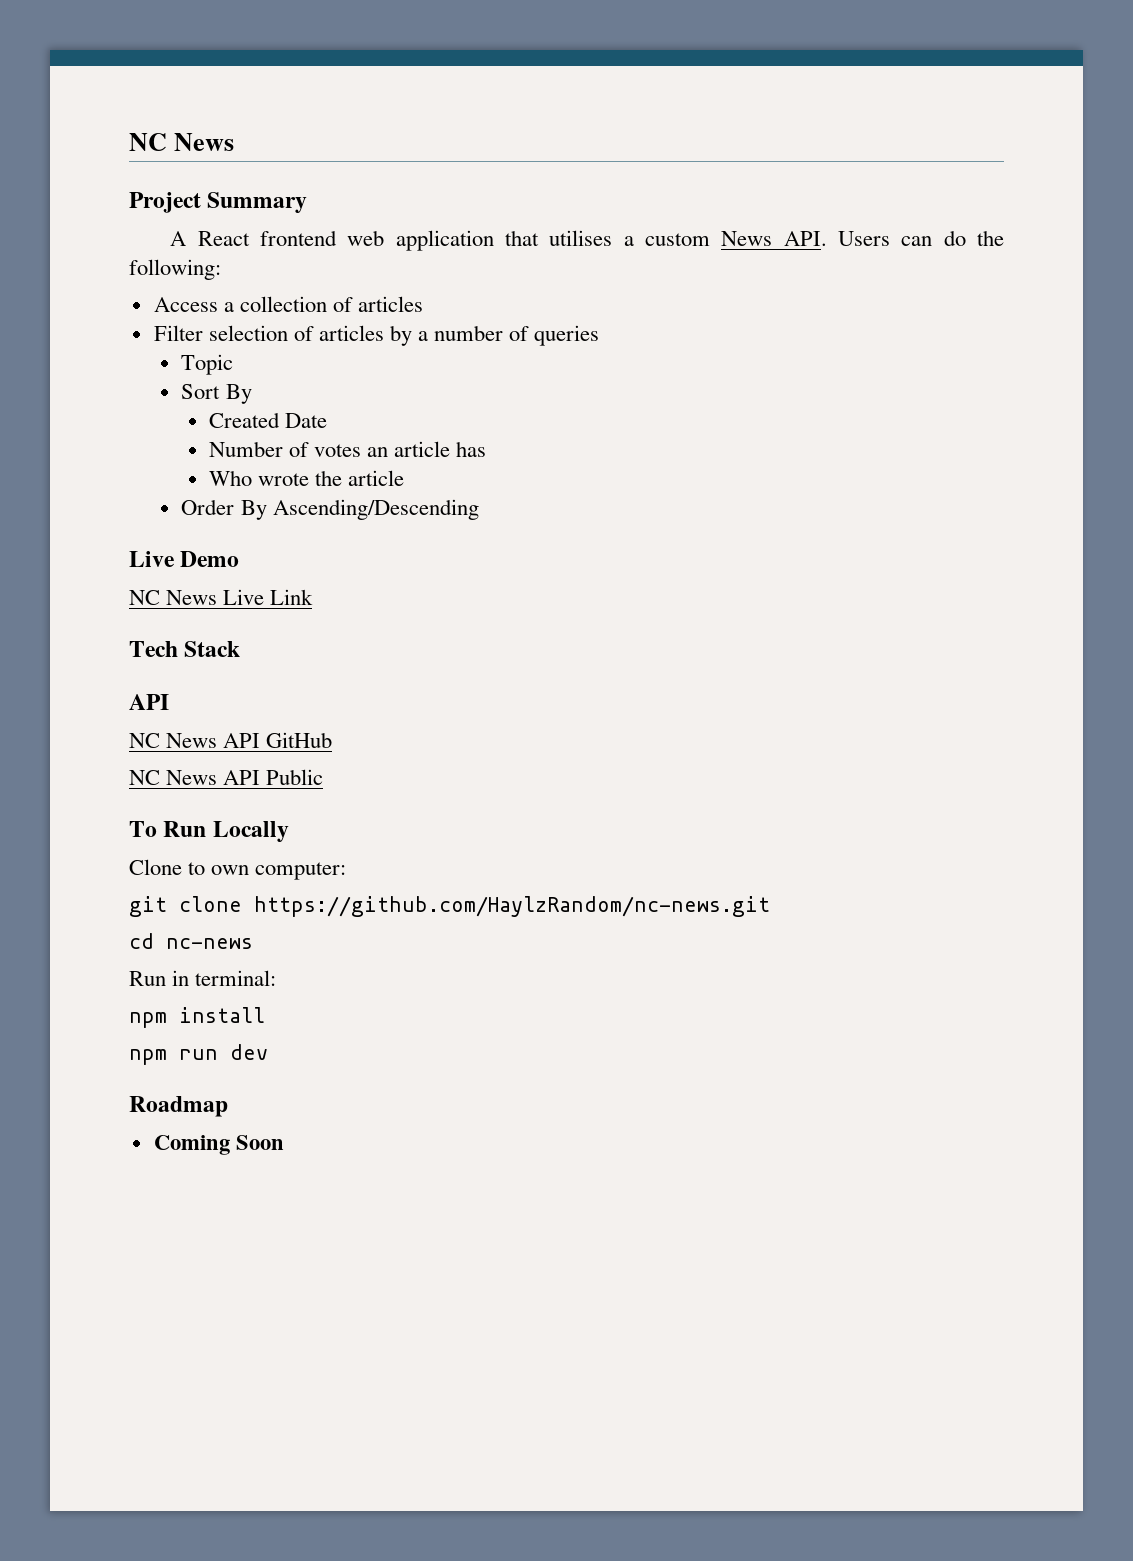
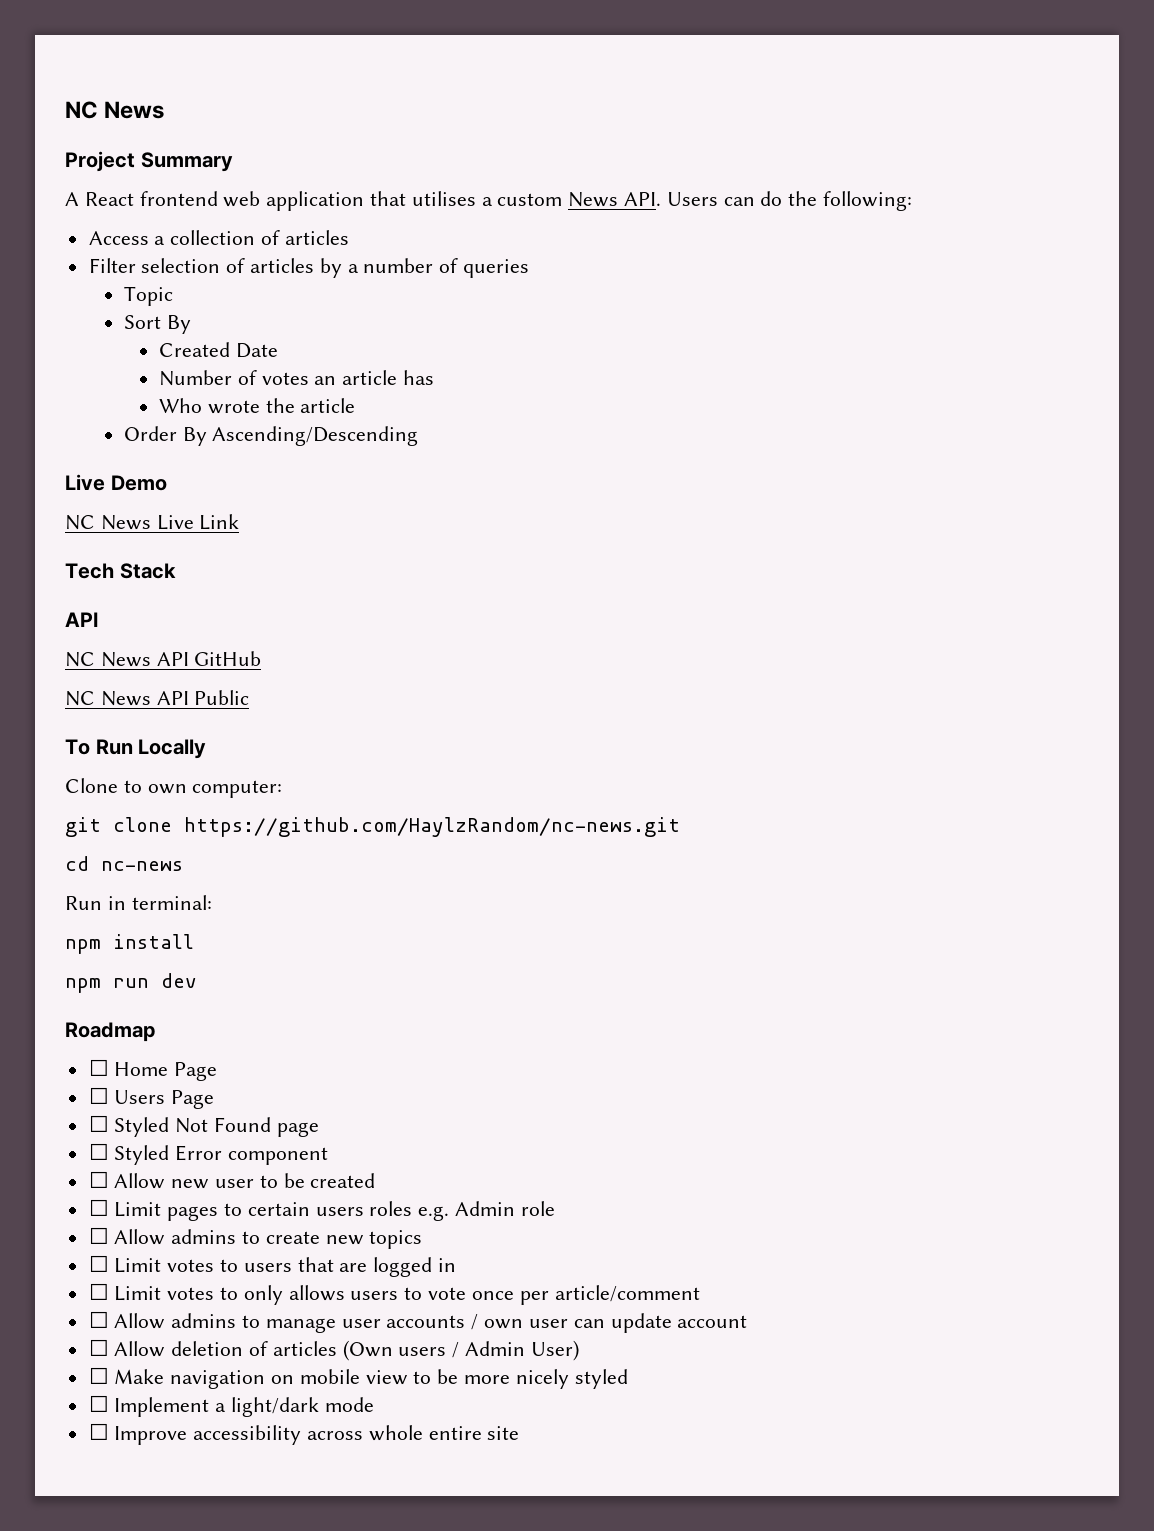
- Coming Soon
+ ☐ Home Page
+ ☐ Users Page
+ ☐ Styled Not Found page
+ ☐ Styled Error component
+ ☐ Allow new user to be created
+ ☐ Limit pages to certain users roles e.g. Admin role
+ ☐ Allow admins to create new topics
+ ☐ Limit votes to users that are logged in
+ ☐ Limit votes to only allows users to vote once per article/comment
+ ☐ Allow admins to manage user accounts / own user can update account
+ ☐ Allow deletion of articles (Own users / Admin User)
+ ☐ Make navigation on mobile view to be more nicely styled
+ ☐ Implement a light/dark mode
+ ☐ Improve accessibility across whole entire site

